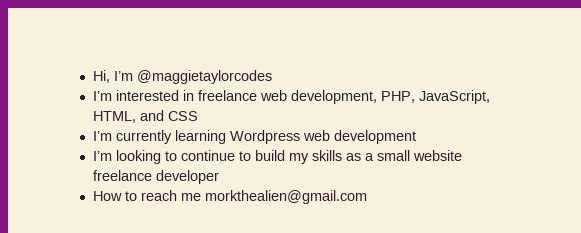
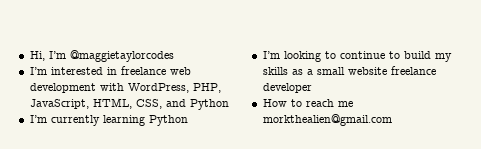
- I’m interested in freelance web development, PHP, JavaScript, HTML, and CSS
+ I’m interested in freelance web development with WordPress, PHP, JavaScript, HTML, CSS, and Python
- I’m currently learning Wordpress web development
+ I’m currently learning Python

